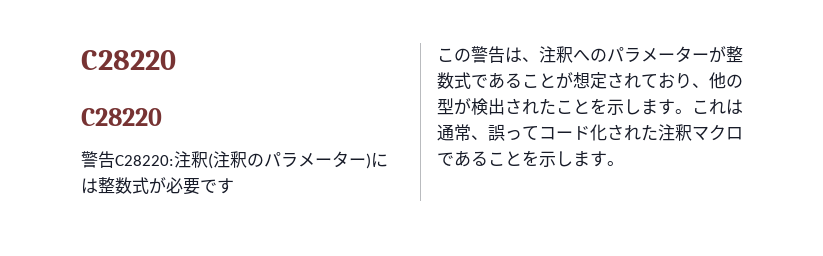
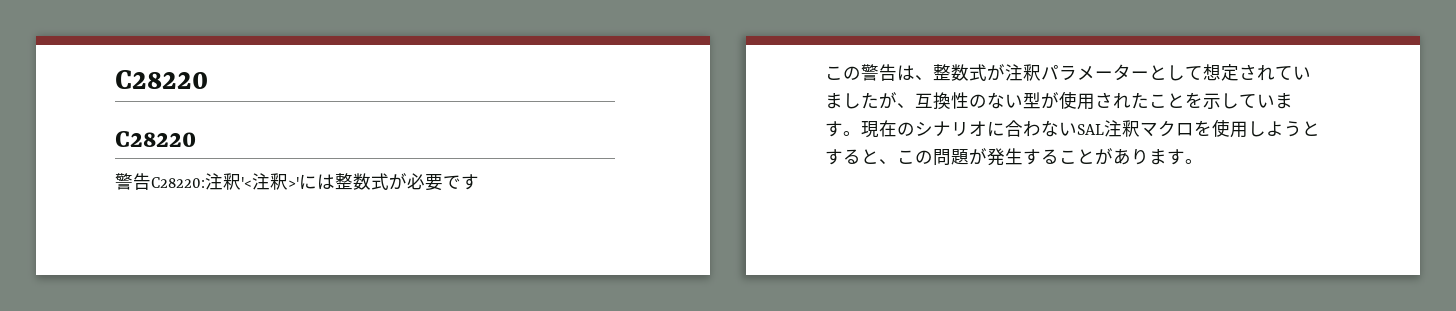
- 警告C28220:注釈(注釈のパラメーター)には整数式が必要です
+ 警告C28220:注釈'<注釈>'には整数式が必要です
- この警告は、注釈へのパラメーターが整数式であることが想定されており、他の型が検出されたことを示します。これは通常、誤ってコード化された注釈マクロであることを示します。
+ この警告は、整数式が注釈パラメーターとして想定されていましたが、互換性のない型が使用されたことを示しています。現在のシナリオに合わないSAL注釈マクロを使用しようとすると、この問題が発生することがあります。

